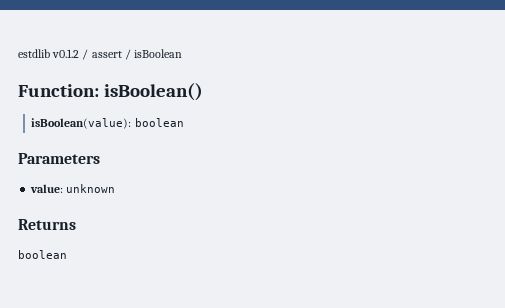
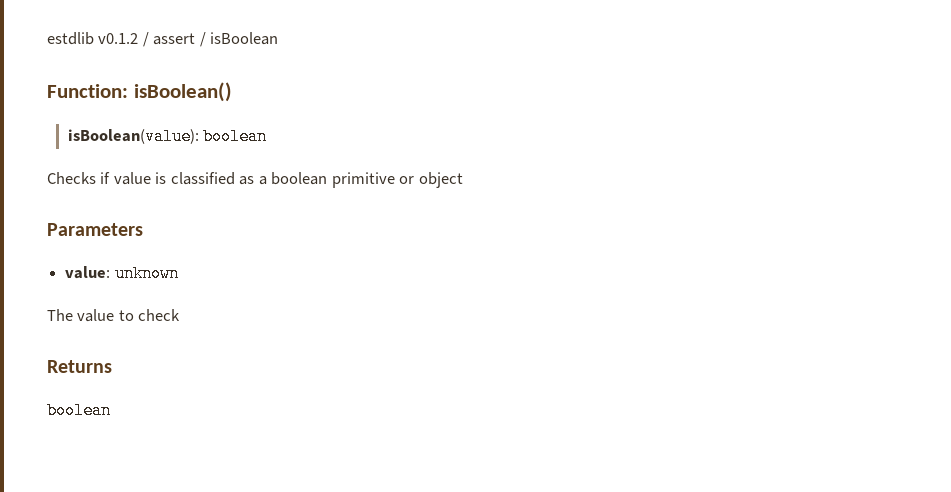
+ Checks if value is classified as a boolean primitive or object
+ The value to check

